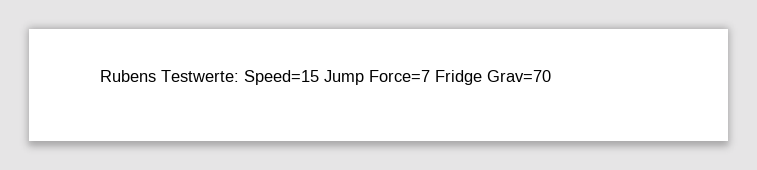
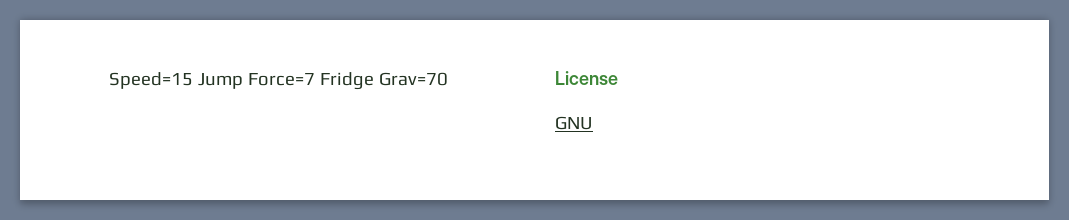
- Rubens Testwerte: Speed=15 Jump Force=7 Fridge Grav=70
+ Speed=15 Jump Force=7 Fridge Grav=70
+ License
+ GNU

